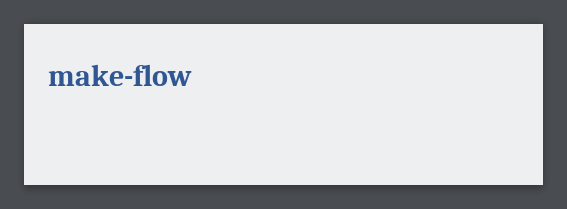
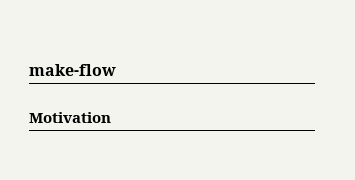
+ Motivation

